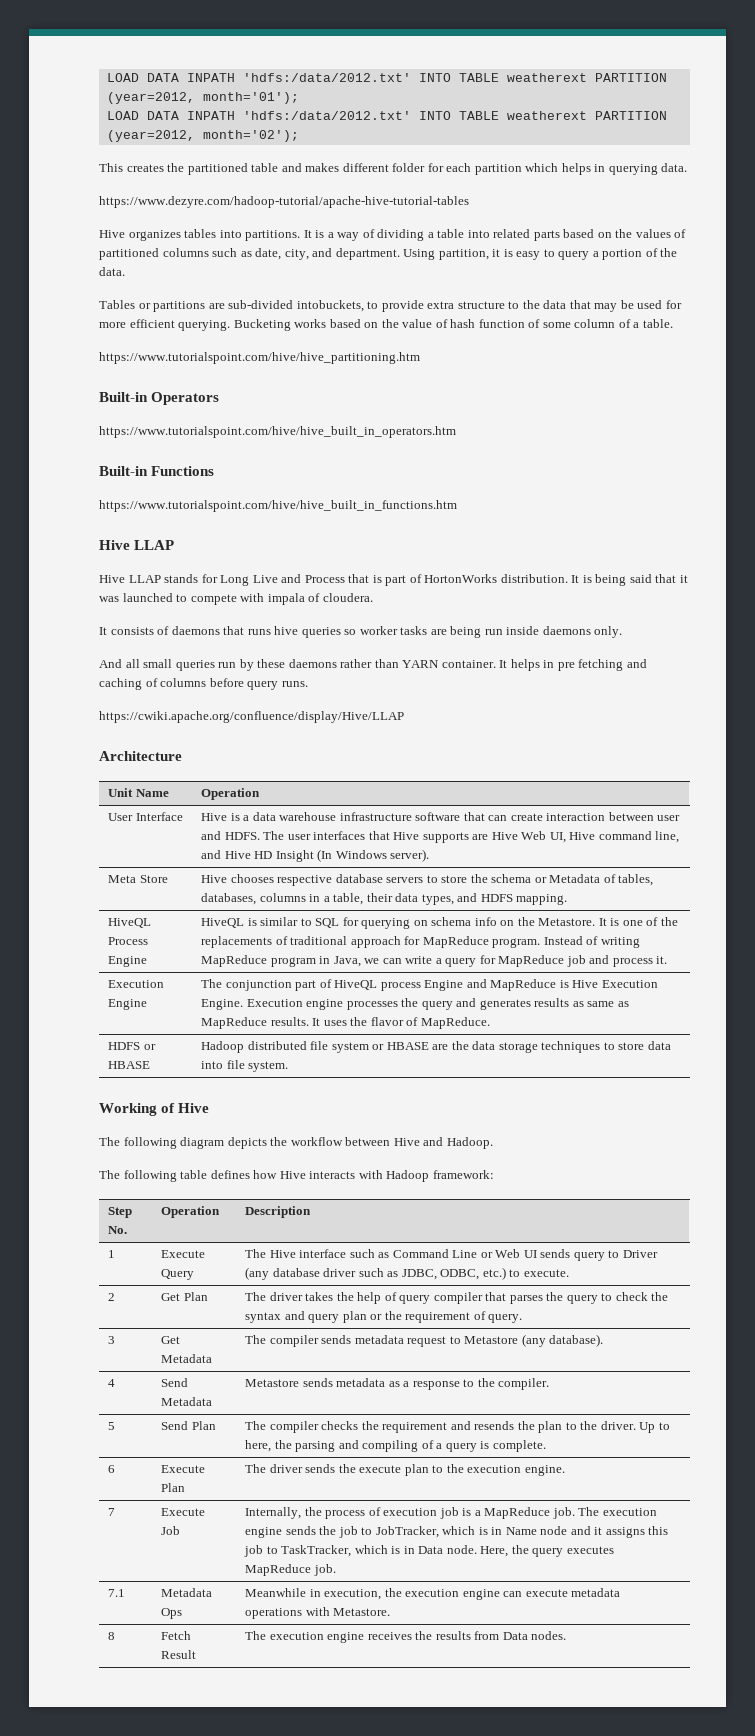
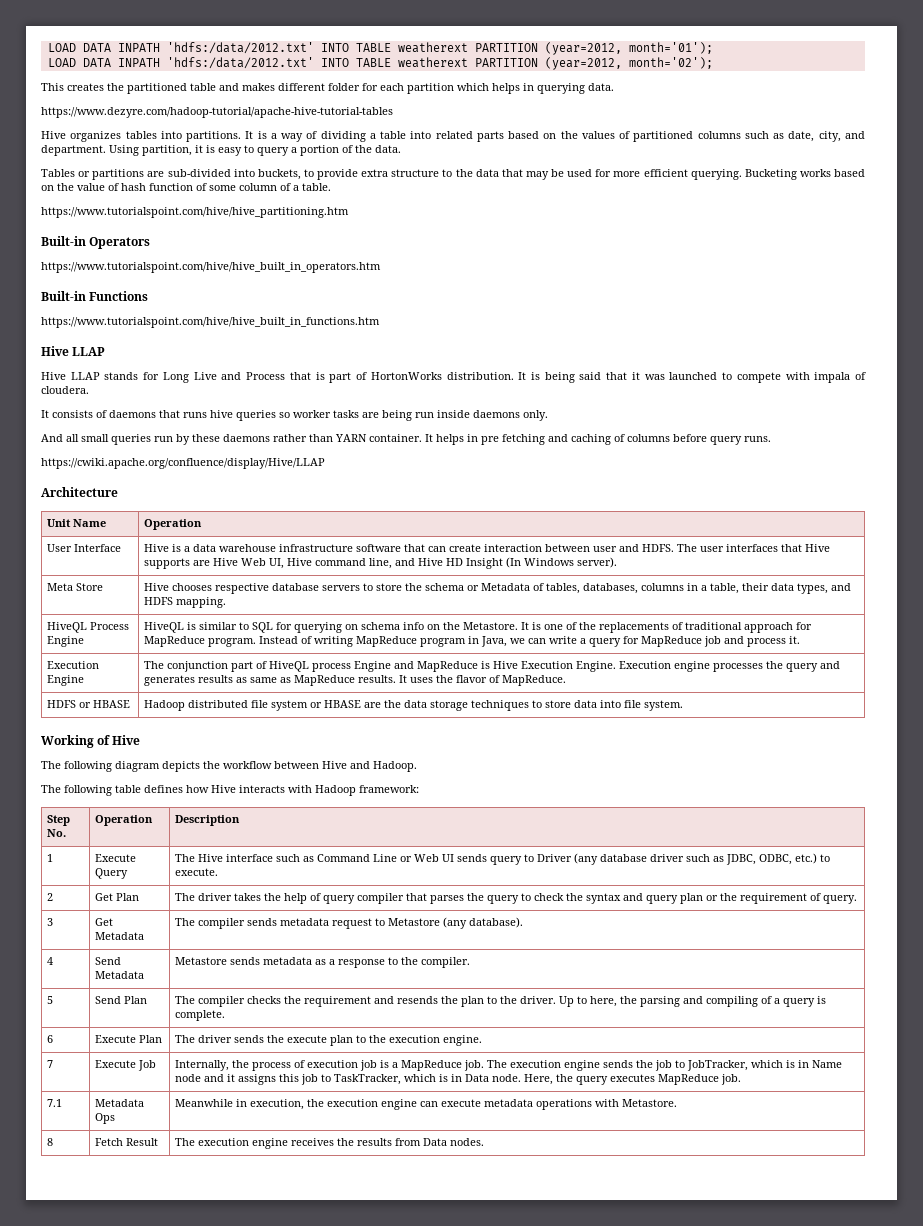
- Tables or partitions are sub-divided intobuckets, to provide extra structure to the data that may be used for more efficient querying.
+ Tables or partitions are sub-divided into buckets, to provide extra structure to the data that may be used for more efficient querying.

